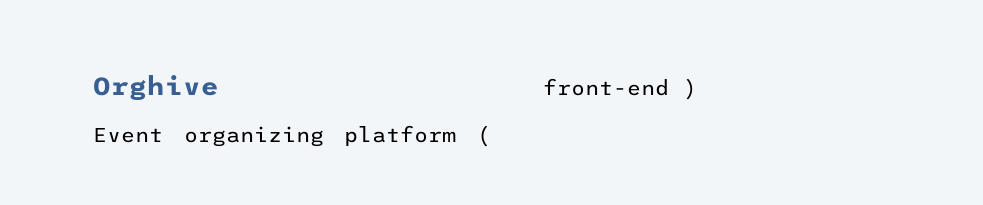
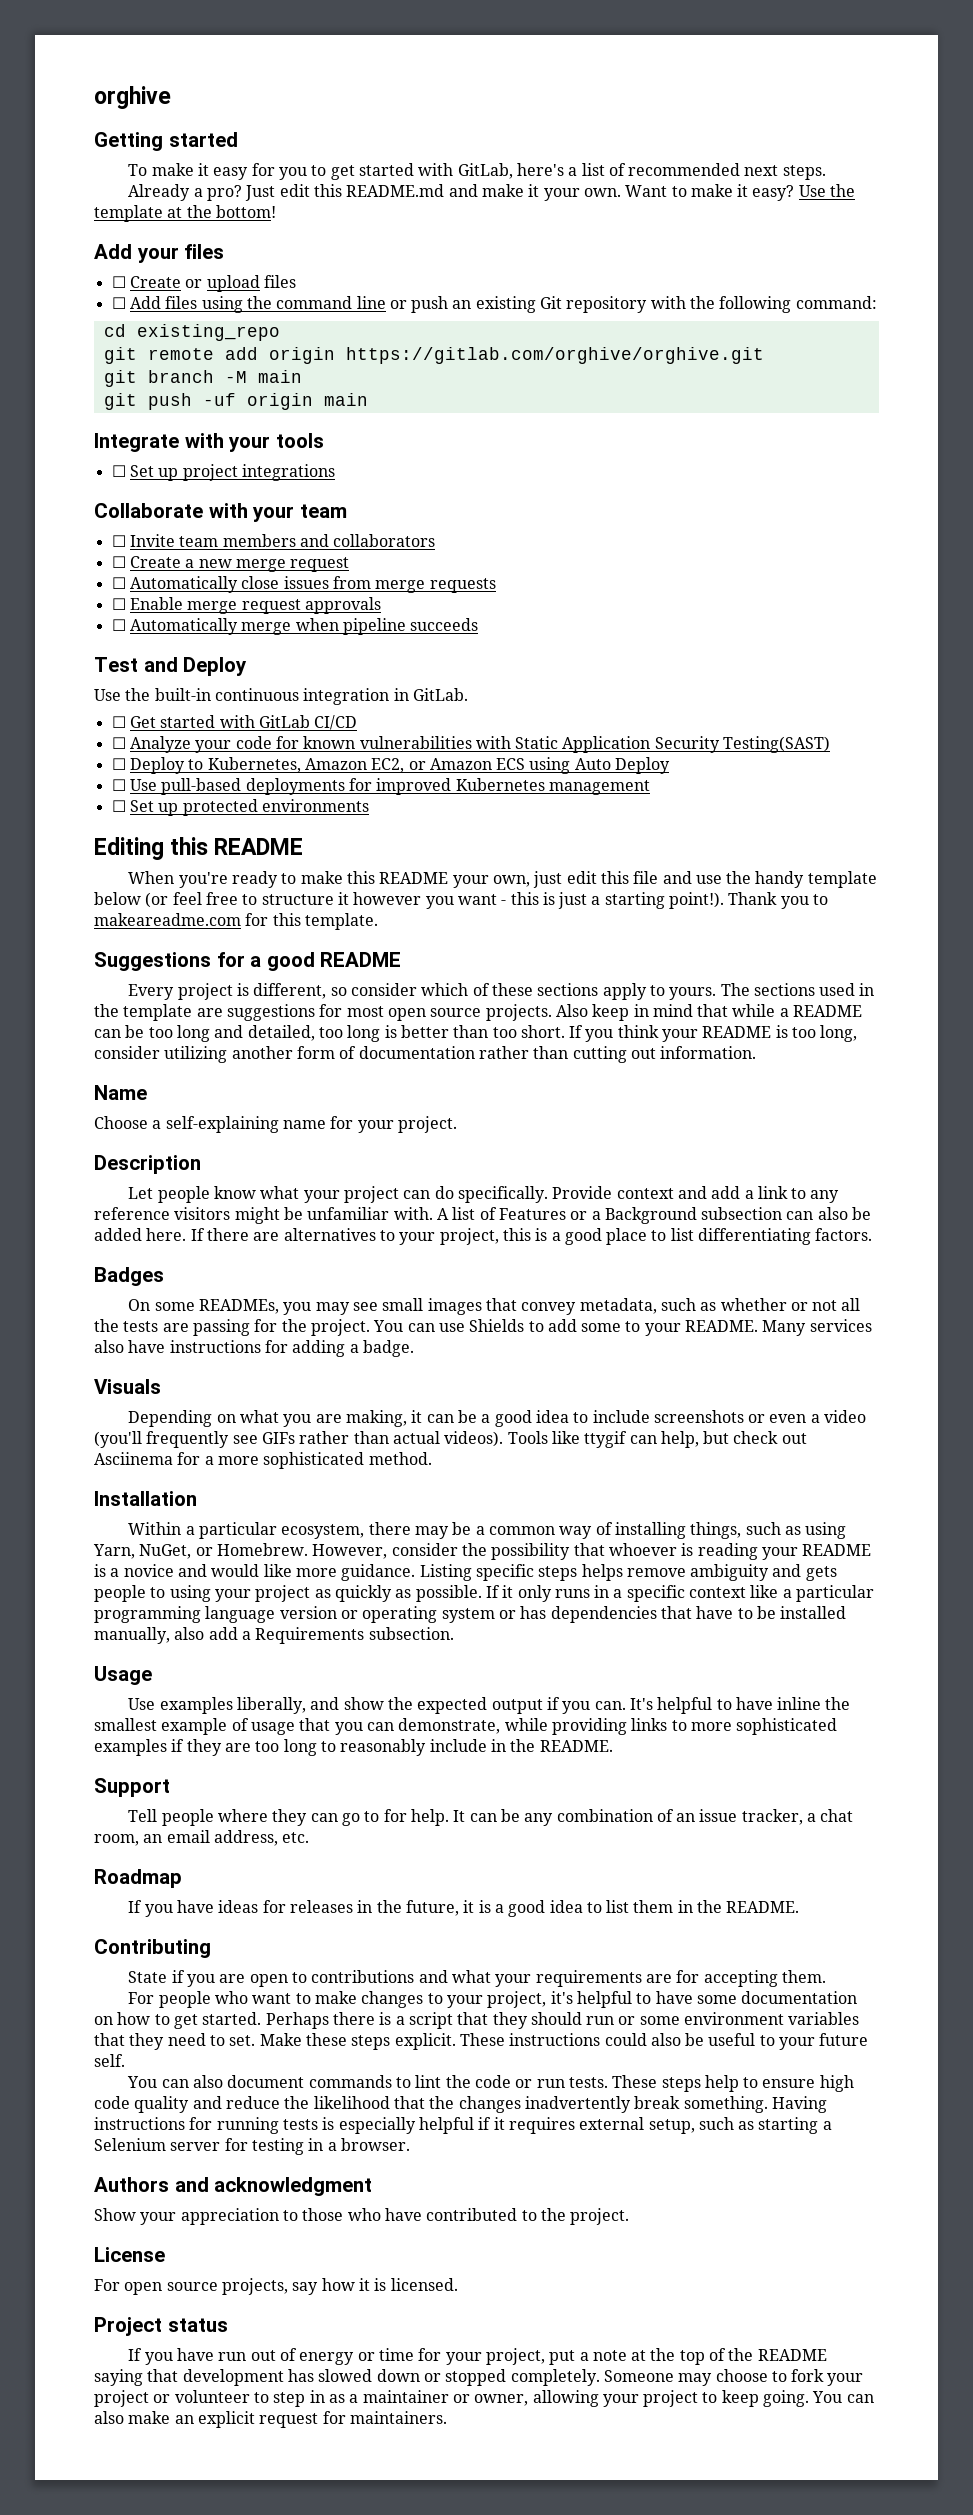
- Orghive
- Event organizing platform ( front-end )
+ orghive
+ Getting started
+ To make it easy for you to get started with GitLab, here's a list of recommended next steps.
+ Already a pro? Just edit this README.md and make it your own. Want to make it easy? Use the template at the bottom!
+ Add your files
+ ☐ Create or upload files
+ ☐ Add files using the command line or push an existing Git repository with the following command:
+ cd existing_repo
+ git remote add origin https://gitlab.com/orghive/orghive.git
+ git branch -M main
+ git push -uf origin main
+ Integrate with your tools
+ ☐ Set up project integrations
+ Collaborate with your team
+ ☐ Invite team members and collaborators
+ ☐ Create a new merge request
+ ☐ Automatically close issues from merge requests
+ ☐ Enable merge request approvals
+ ☐ Automatically merge when pipeline succeeds
+ Test and Deploy
+ Use the built-in continuous integration in GitLab.
+ ☐ Get started with GitLab CI/CD
+ ☐ Analyze your code for known vulnerabilities with Static Application Security Testing(SAST)
+ ☐ Deploy to Kubernetes, Amazon EC2, or Amazon ECS using Auto Deploy
+ ☐ Use pull-based deployments for improved Kubernetes management
+ ☐ Set up protected environments
+ Editing this README
+ When you're ready to make this README your own, just edit this file and use the handy template below (or feel free to structure it however you want - this is just a starting point!). Thank you to makeareadme.com for this template.
+ Suggestions for a good README
+ Every project is different, so consider which of these sections apply to yours. The sections used in the template are suggestions for most open source projects. Also keep in mind that while a README can be too long and detailed, too long is better than too short. If you think your README is too long, consider utilizing another form of documentation rather than cutting out information.
+ Name
+ Choose a self-explaining name for your project.
+ Description
+ Let people know what your project can do specifically. Provide context and add a link to any reference visitors might be unfamiliar with. A list of Features or a Background subsection can also be added here. If there are alternatives to your project, this is a good place to list differentiating factors.
+ Badges
+ On some READMEs, you may see small images that convey metadata, such as whether or not all the tests are passing for the project. You can use Shields to add some to your README. Many services also have instructions for adding a badge.
+ Visuals
+ Depending on what you are making, it can be a good idea to include screenshots or even a video (you'll frequently see GIFs rather than actual videos). Tools like ttygif can help, but check out Asciinema for a more sophisticated method.
+ Installation
+ Within a particular ecosystem, there may be a common way of installing things, such as using Yarn, NuGet, or Homebrew. However, consider the possibility that whoever is reading your README is a novice and would like more guidance. Listing specific steps helps remove ambiguity and gets people to using your project as quickly as possible. If it only runs in a specific context like a particular programming language version or operating system or has dependencies that have to be installed manually, also add a Requirements subsection.
+ Usage
+ Use examples liberally, and show the expected output if you can. It's helpful to have inline the smallest example of usage that you can demonstrate, while providing links to more sophisticated examples if they are too long to reasonably include in the README.
+ Support
+ Tell people where they can go to for help. It can be any combination of an issue tracker, a chat room, an email address, etc.
+ Roadmap
+ If you have ideas for releases in the future, it is a good idea to list them in the README.
+ Contributing
+ State if you are open to contributions and what your requirements are for accepting them.
+ For people who want to make changes to your project, it's helpful to have some documentation on how to get started. Perhaps there is a script that they should run or some environment variables that they need to set. Make these steps explicit. These instructions could also be useful to your future self.
+ You can also document commands to lint the code or run tests. These steps help to ensure high code quality and reduce the likelihood that the changes inadvertently break something. Having instructions for running tests is especially helpful if it requires external setup, such as starting a Selenium server for testing in a browser.
+ Authors and acknowledgment
+ Show your appreciation to those who have contributed to the project.
+ License
+ For open source projects, say how it is licensed.
+ Project status
+ If you have run out of energy or time for your project, put a note at the top of the README saying that development has slowed down or stopped completely. Someone may choose to fork your project or volunteer to step in as a maintainer or owner, allowing your project to keep going. You can also make an explicit request for maintainers.

